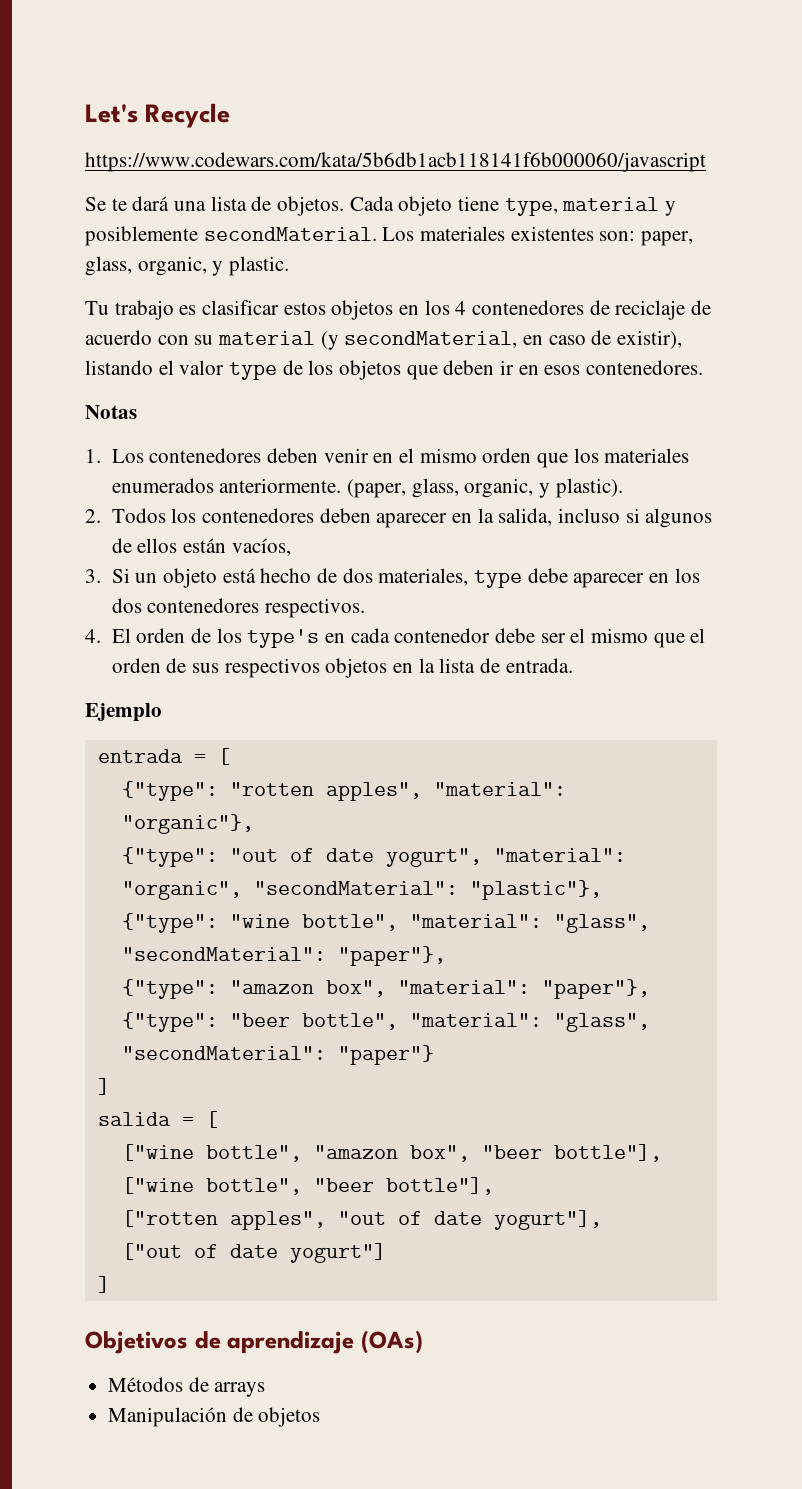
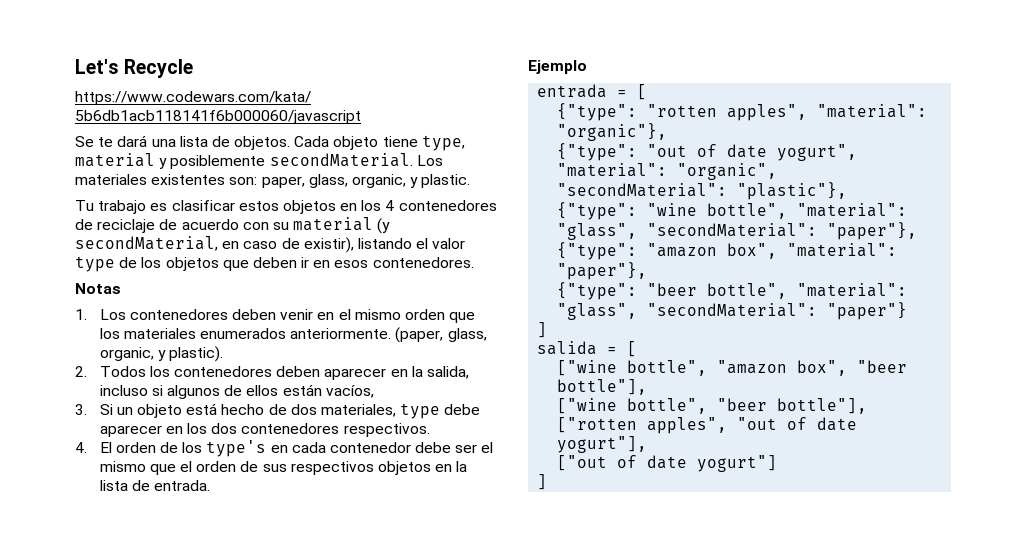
- Objetivos de aprendizaje (OAs)
- Métodos de arrays
- Manipulación de objetos

